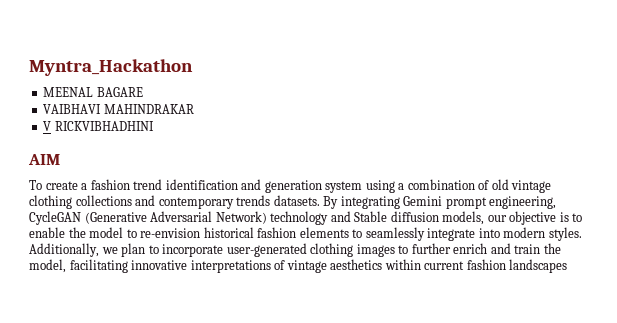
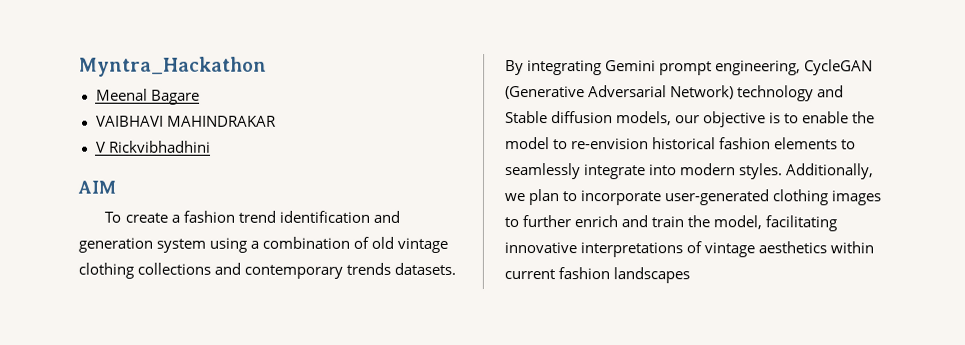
- MEENAL BAGARE
+ Meenal Bagare
- V RICKVIBHADHINI
+ V Rickvibhadhini

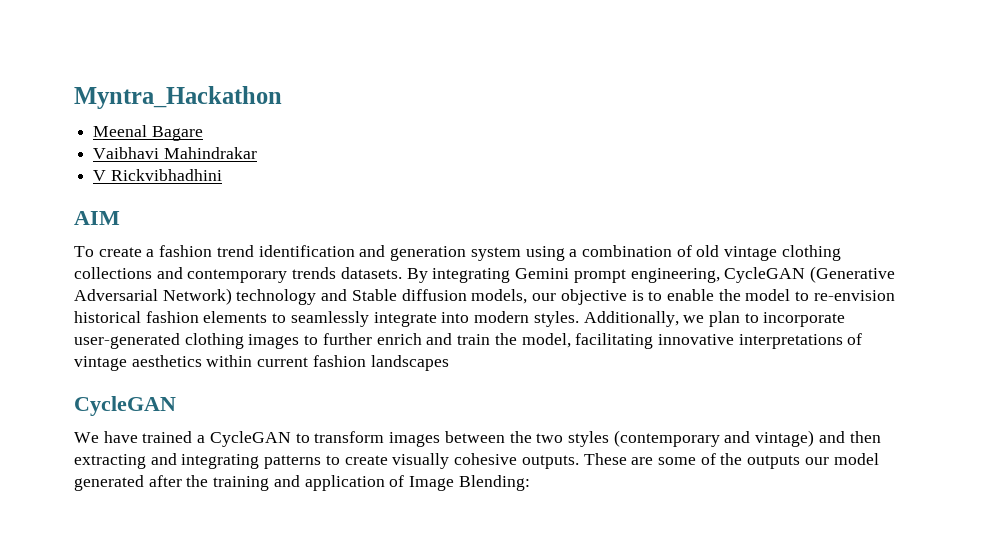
- VAIBHAVI MAHINDRAKAR
+ Vaibhavi Mahindrakar
  Additionally, we plan to incorporate user-generated clothing images to further enrich and train the model, facilitating innovative interpretations of vintage aesthetics within current fashion landscapes
+ CycleGAN
+ We have trained a CycleGAN to transform images between the two styles (contemporary and vintage) and then extracting and integrating patterns to create visually cohesive outputs. These are some of the outputs our model generated after the training and application of Image Blending:

